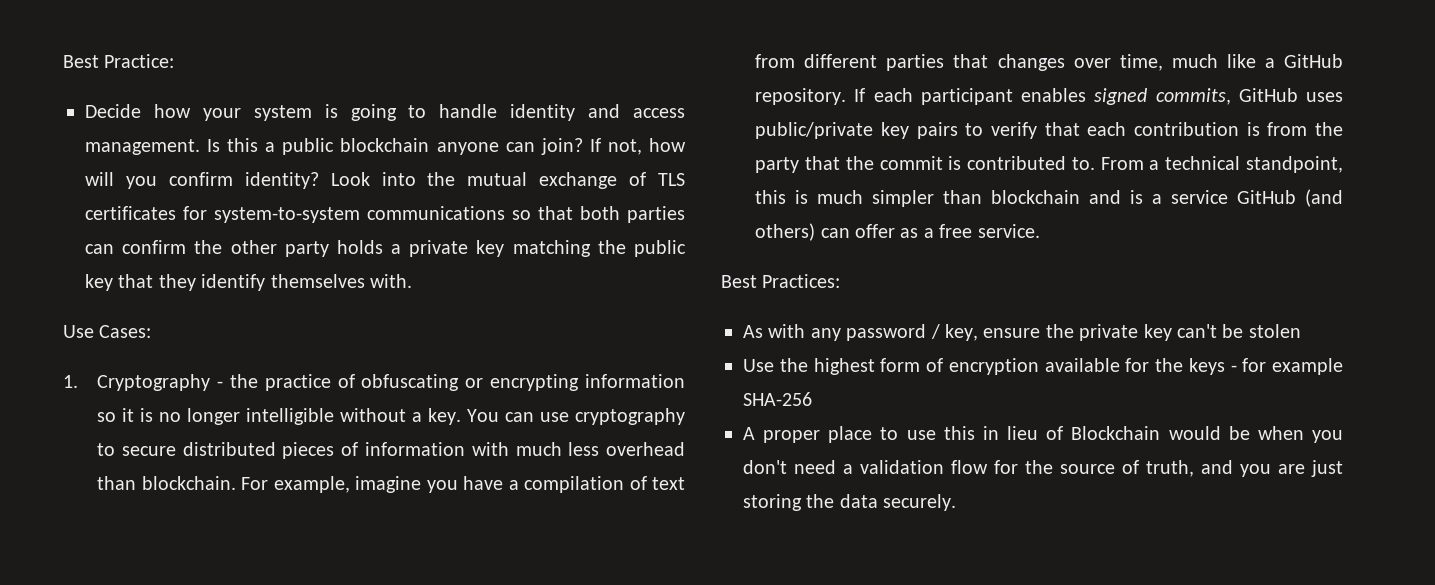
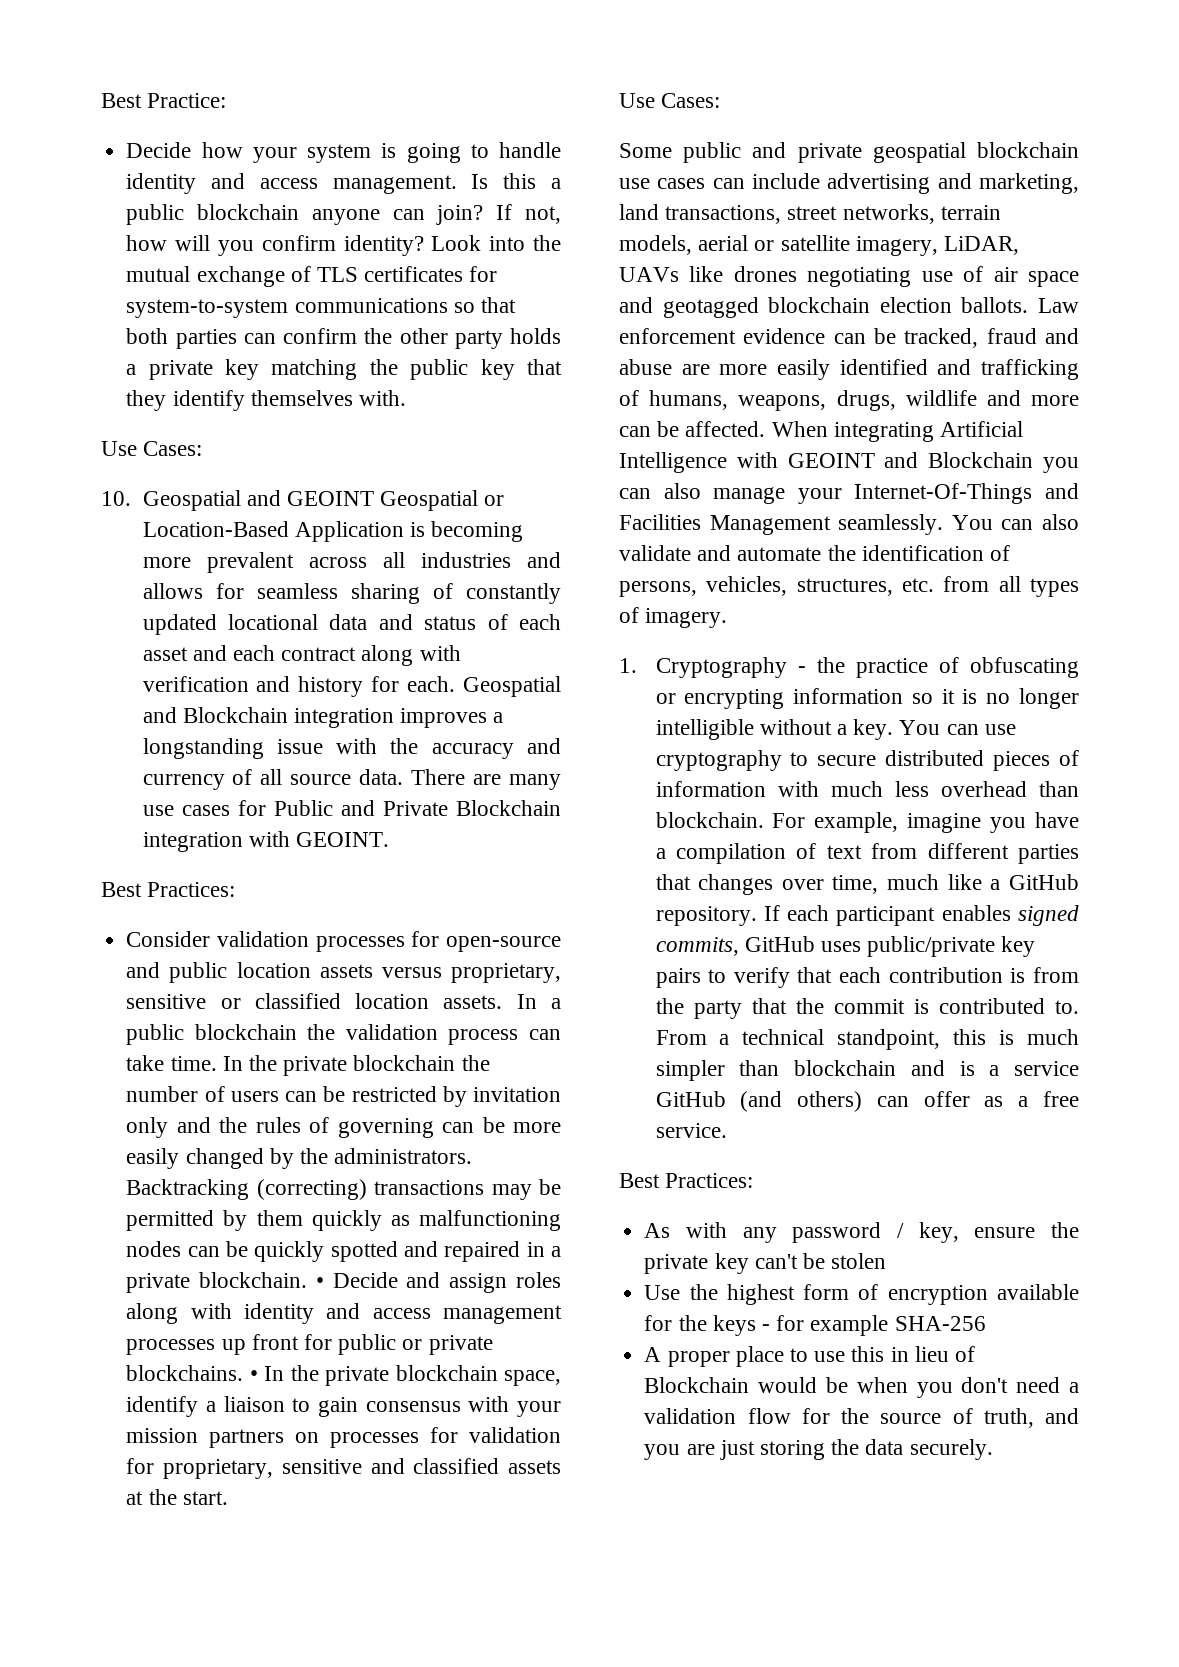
+ 10. Geospatial and GEOINT Geospatial or Location-Based Application is becoming more prevalent across all industries and allows for seamless sharing of constantly updated locational data and status of each asset and each contract along with verification and history for each. Geospatial and Blockchain integration improves a longstanding issue with the accuracy and currency of all source data. There are many use cases for Public and Private Blockchain integration with GEOINT.
+ Best Practices:
+ Consider validation processes for open-source and public location assets versus proprietary, sensitive or classified location assets. In a public blockchain the validation process can take time. In the private blockchain the number of users can be restricted by invitation only and the rules of governing can be more easily changed by the administrators. Backtracking (correcting) transactions may be permitted by them quickly as malfunctioning nodes can be quickly spotted and repaired in a private blockchain. • Decide and assign roles along with identity and access management processes up front for public or private blockchains. • In the private blockchain space, identify a liaison to gain consensus with your mission partners on processes for validation for proprietary, sensitive and classified assets at the start.
+ Use Cases:
+ Some public and private geospatial blockchain use cases can include advertising and marketing, land transactions, street networks, terrain models, aerial or satellite imagery, LiDAR, UAVs like drones negotiating use of air space and geotagged blockchain election ballots. Law enforcement evidence can be tracked, fraud and abuse are more easily identified and trafficking of humans, weapons, drugs, wildlife and more can be affected. When integrating Artificial Intelligence with GEOINT and Blockchain you can also manage your Internet-Of-Things and Facilities Management seamlessly. You can also validate and automate the identification of persons, vehicles, structures, etc. from all types of imagery.

